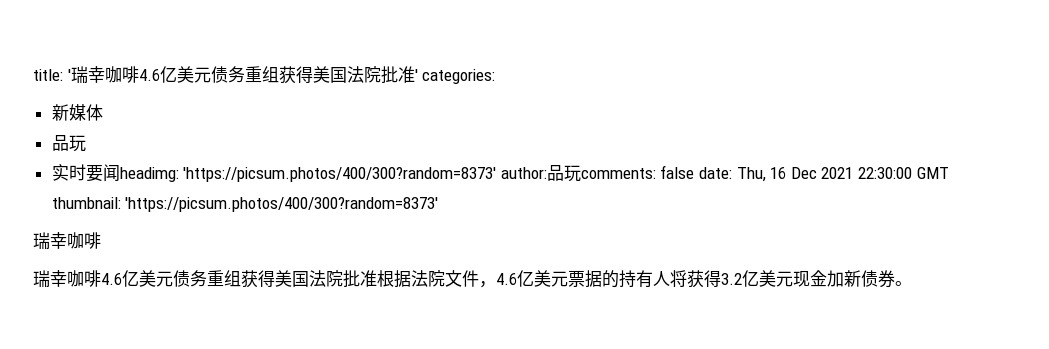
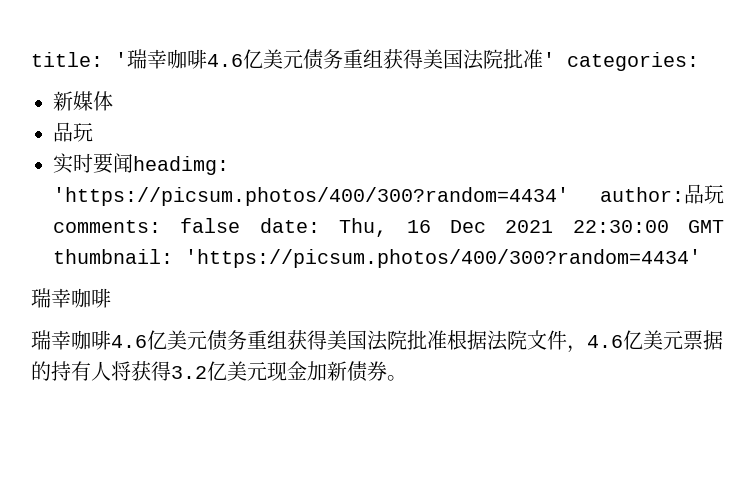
- 实时要闻headimg: 'https://picsum.photos/400/300?random=8373' author:品玩comments: false date: Thu, 16 Dec 2021 22:30:00 GMT thumbnail: 'https://picsum.photos/400/300?random=8373'
+ 实时要闻headimg: 'https://picsum.photos/400/300?random=4434' author:品玩comments: false date: Thu, 16 Dec 2021 22:30:00 GMT thumbnail: 'https://picsum.photos/400/300?random=4434'

